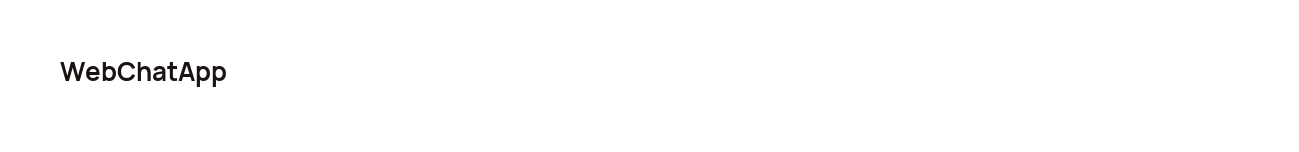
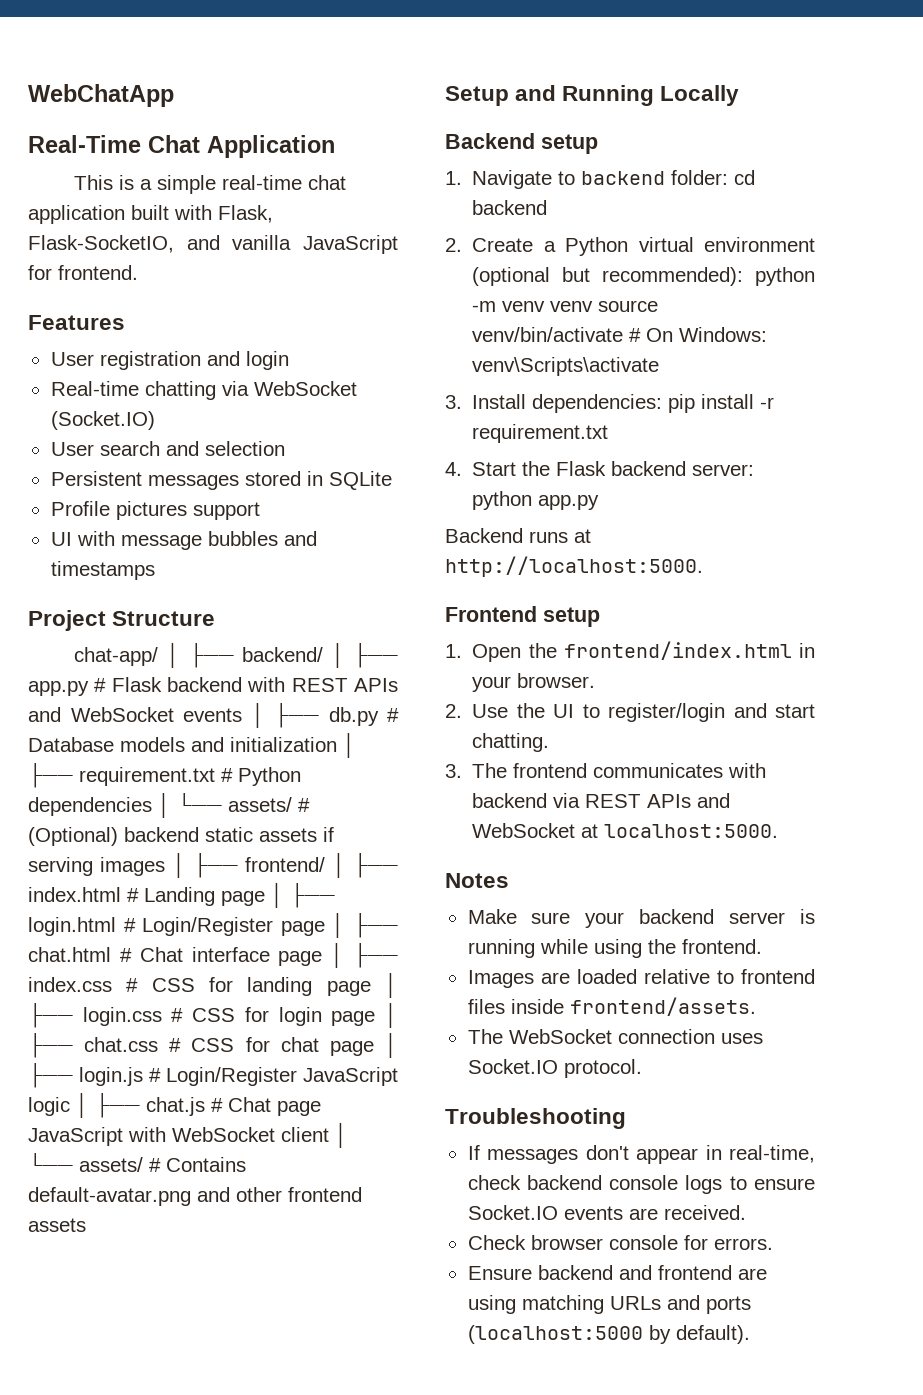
+ Real-Time Chat Application
+ This is a simple real-time chat application built with Flask, Flask-SocketIO, and vanilla JavaScript for frontend.
+ Features
+ User registration and login
+ Real-time chatting via WebSocket (Socket.IO)
+ User search and selection
+ Persistent messages stored in SQLite
+ Profile pictures support
+ UI with message bubbles and timestamps
+ Project Structure
+ chat-app/ │ ├── backend/ │ ├── app.py # Flask backend with REST APIs and WebSocket events │ ├── db.py # Database models and initialization │ ├── requirement.txt # Python dependencies │ └── assets/ # (Optional) backend static assets if serving images │ ├── frontend/ │ ├── index.html # Landing page │ ├── login.html # Login/Register page │ ├── chat.html # Chat interface page │ ├── index.css # CSS for landing page │ ├── login.css # CSS for login page │ ├── chat.css # CSS for chat page │ ├── login.js # Login/Register JavaScript logic │ ├── chat.js # Chat page JavaScript with WebSocket client │ └── assets/ # Contains default-avatar.png and other frontend assets
+ Setup and Running Locally
+ Backend setup
+ 1. Navigate to backend folder: cd backend
+ 2. Create a Python virtual environment (optional but recommended): python -m venv venv source venv/bin/activate # On Windows: venv\Scripts\activate
+ 3. Install dependencies: pip install -r requirement.txt
+ 4. Start the Flask backend server: python app.py
+ Backend runs at http://localhost:5000.
+ Frontend setup
+ 1. Open the frontend/index.html in your browser.
+ 2. Use the UI to register/login and start chatting.
+ 3. The frontend communicates with backend via REST APIs and WebSocket at localhost:5000.
+ Notes
+ Make sure your backend server is running while using the frontend.
+ Images are loaded relative to frontend files inside frontend/assets.
+ The WebSocket connection uses Socket.IO protocol.
+ Troubleshooting
+ If messages don't appear in real-time, check backend console logs to ensure Socket.IO events are received.
+ Check browser console for errors.
+ Ensure backend and frontend are using matching URLs and ports (localhost:5000 by default).

